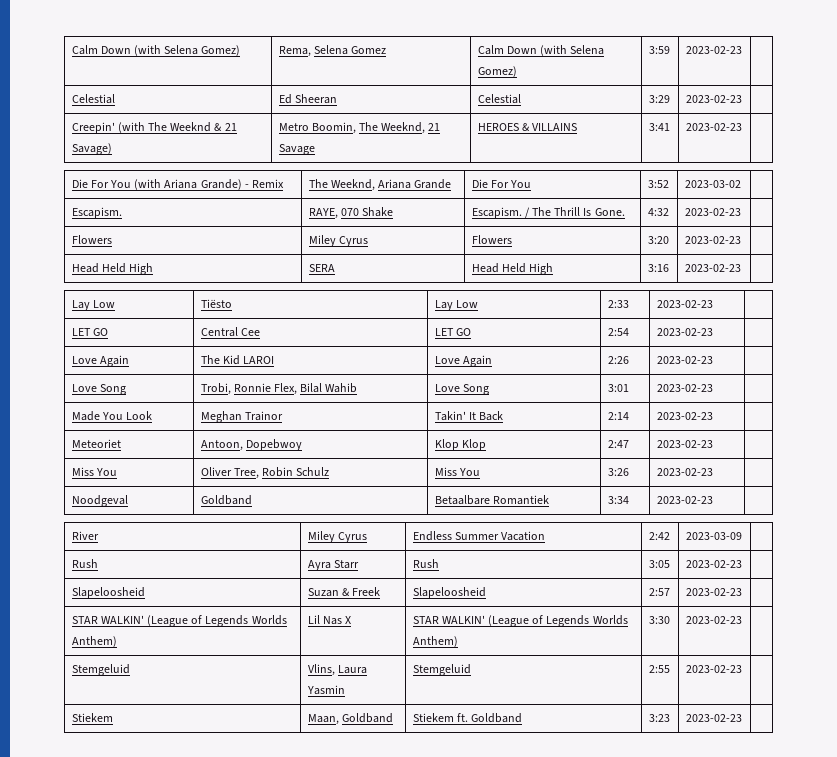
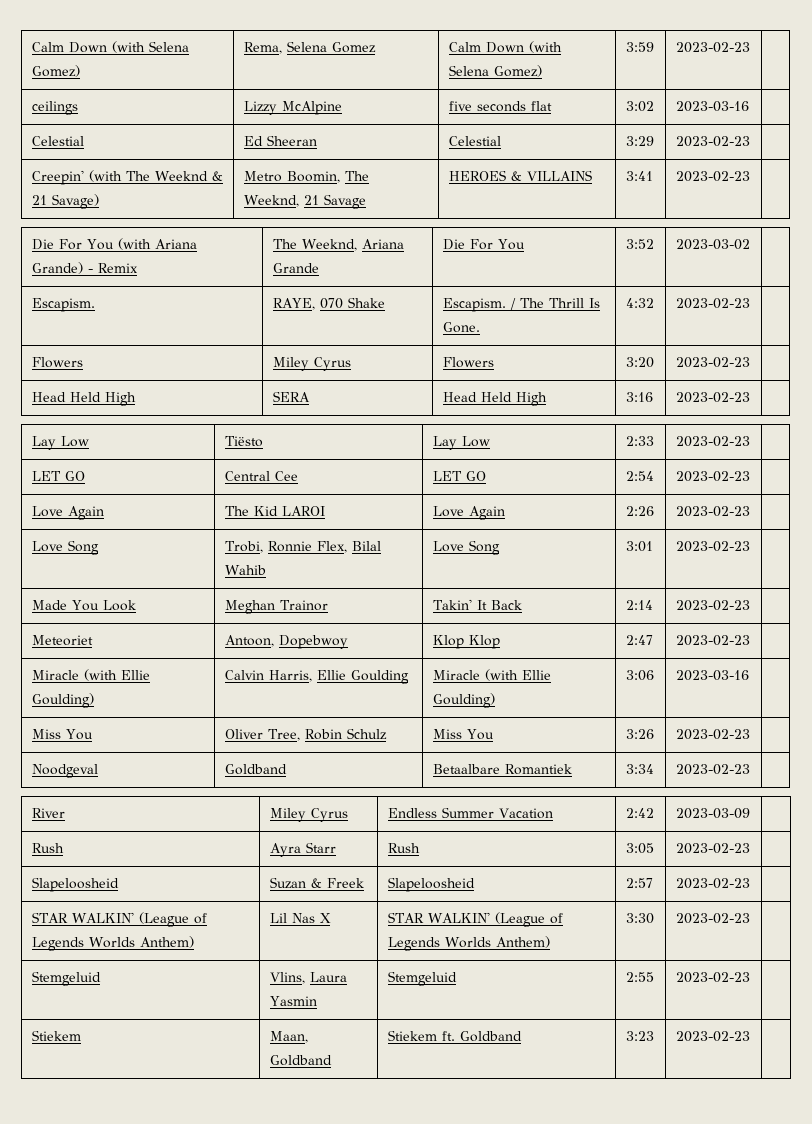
+ ceilings | Lizzy McAlpine | five seconds flat | 3:02 | 2023-03-16 |
+ Miracle (with Ellie Goulding) | Calvin Harris, Ellie Goulding | Miracle (with Ellie Goulding) | 3:06 | 2023-03-16 |

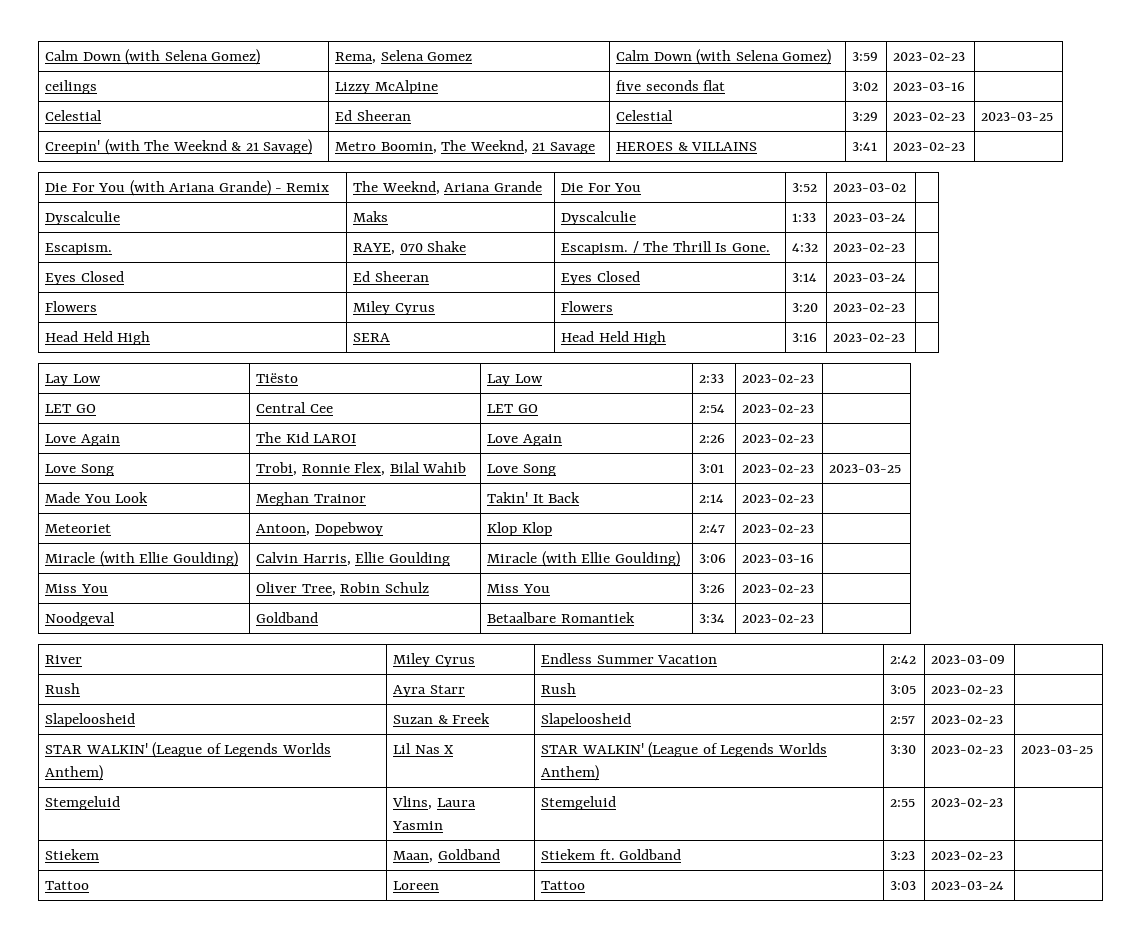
- Celestial | Ed Sheeran | Celestial | 3:29 | 2023-02-23 |
+ Celestial | Ed Sheeran | Celestial | 3:29 | 2023-02-23 | 2023-03-25
+ Dyscalculie | Maks | Dyscalculie | 1:33 | 2023-03-24 |
+ Eyes Closed | Ed Sheeran | Eyes Closed | 3:14 | 2023-03-24 |
- Love Song | Trobi, Ronnie Flex, Bilal Wahib | Love Song | 3:01 | 2023-02-23 |
+ Love Song | Trobi, Ronnie Flex, Bilal Wahib | Love Song | 3:01 | 2023-02-23 | 2023-03-25
- STAR WALKIN' (League of Legends Worlds Anthem) | Lil Nas X | STAR WALKIN' (League of Legends Worlds Anthem) | 3:30 | 2023-02-23 |
+ STAR WALKIN' (League of Legends Worlds Anthem) | Lil Nas X | STAR WALKIN' (League of Legends Worlds Anthem) | 3:30 | 2023-02-23 | 2023-03-25
+ Tattoo | Loreen | Tattoo | 3:03 | 2023-03-24 |

